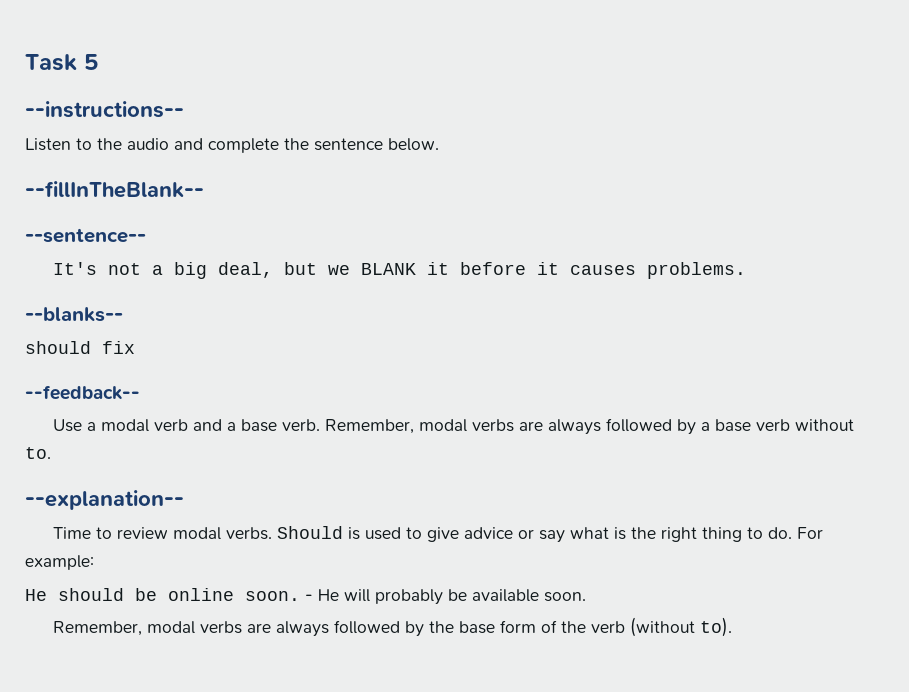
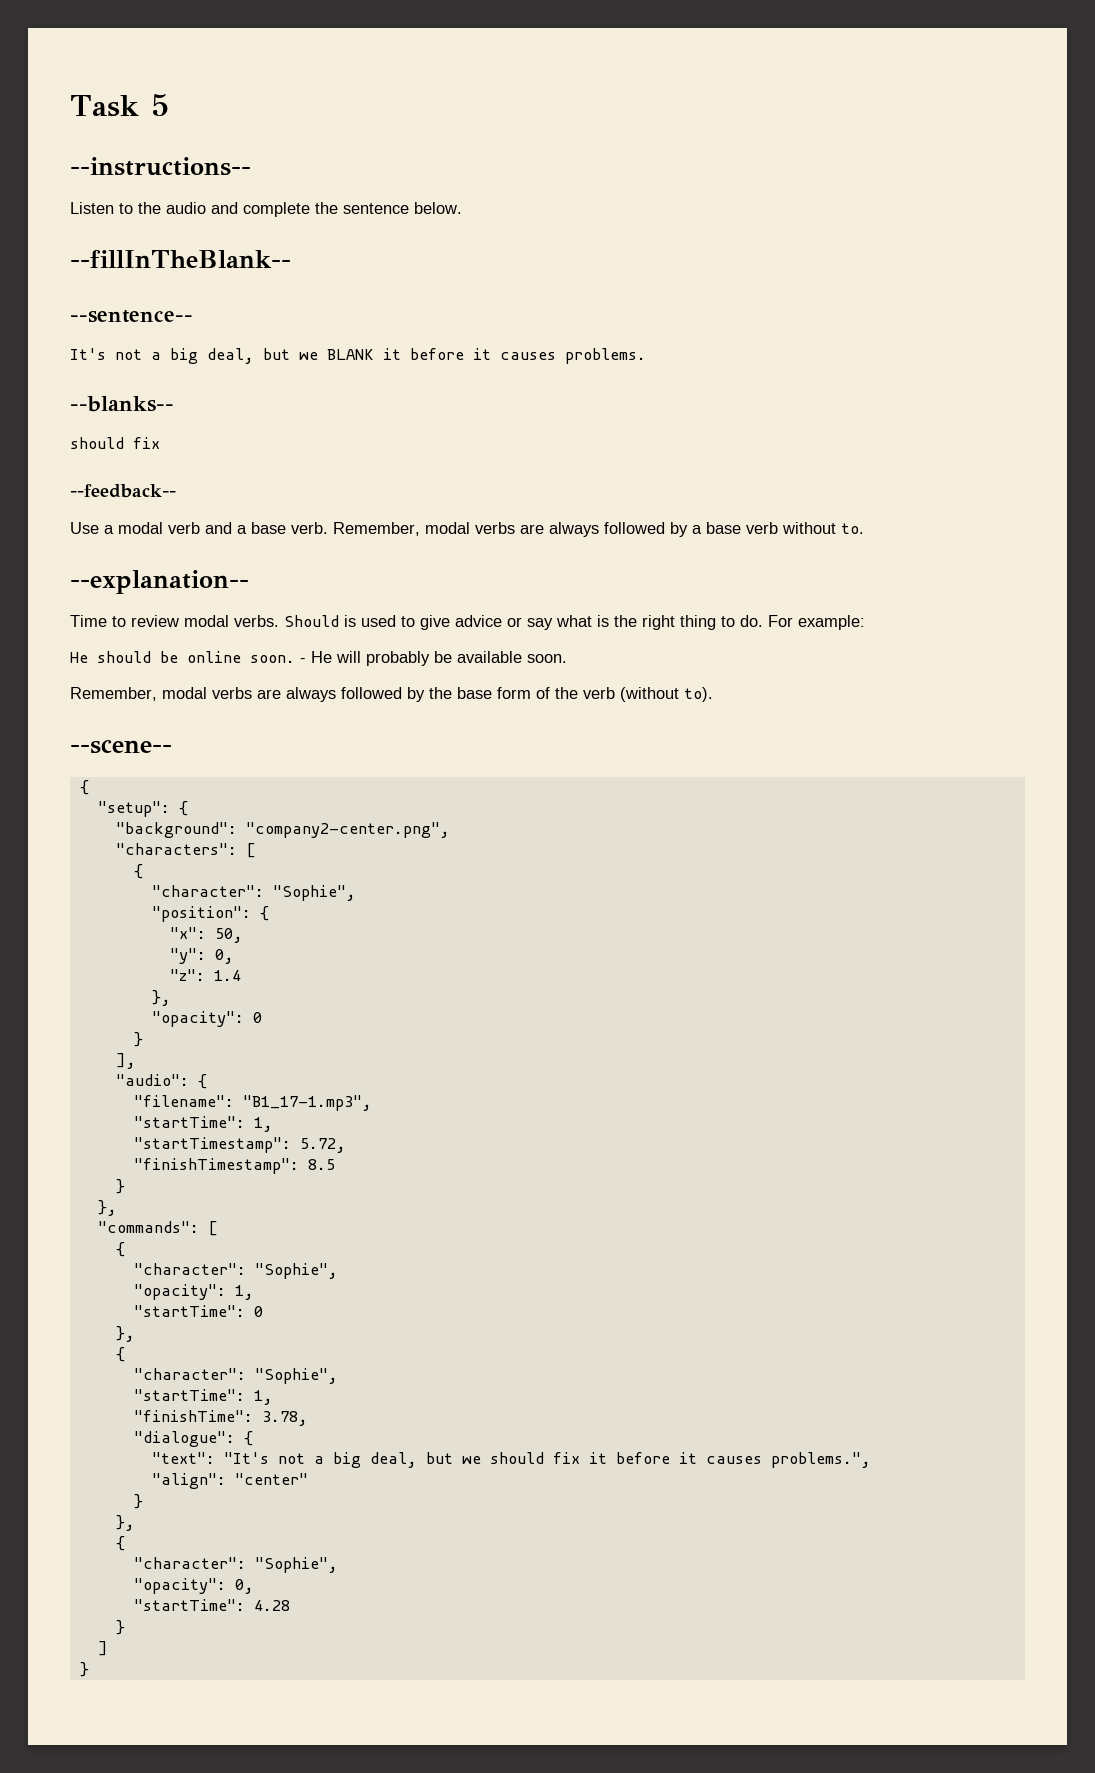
+ --scene--
+ {
+ "setup": {
+ "background": "company2-center.png",
+ "characters": [
+ {
+ "character": "Sophie",
+ "position": {
+ "x": 50,
+ "y": 0,
+ "z": 1.4
+ },
+ "opacity": 0
+ }
+ ],
+ "audio": {
+ "filename": "B1_17-1.mp3",
+ "startTime": 1,
+ "startTimestamp": 5.72,
+ "finishTimestamp": 8.5
+ }
+ },
+ "commands": [
+ {
+ "character": "Sophie",
+ "opacity": 1,
+ "startTime": 0
+ },
+ {
+ "character": "Sophie",
+ "startTime": 1,
+ "finishTime": 3.78,
+ "dialogue": {
+ "text": "It's not a big deal, but we should fix it before it causes problems.",
+ "align": "center"
+ }
+ },
+ {
+ "character": "Sophie",
+ "opacity": 0,
+ "startTime": 4.28
+ }
+ ]
+ }

